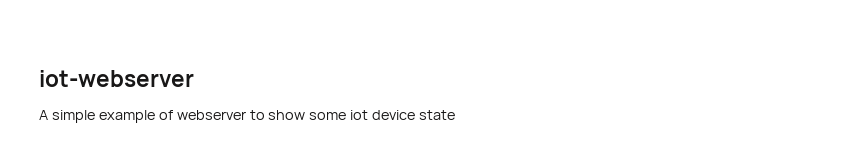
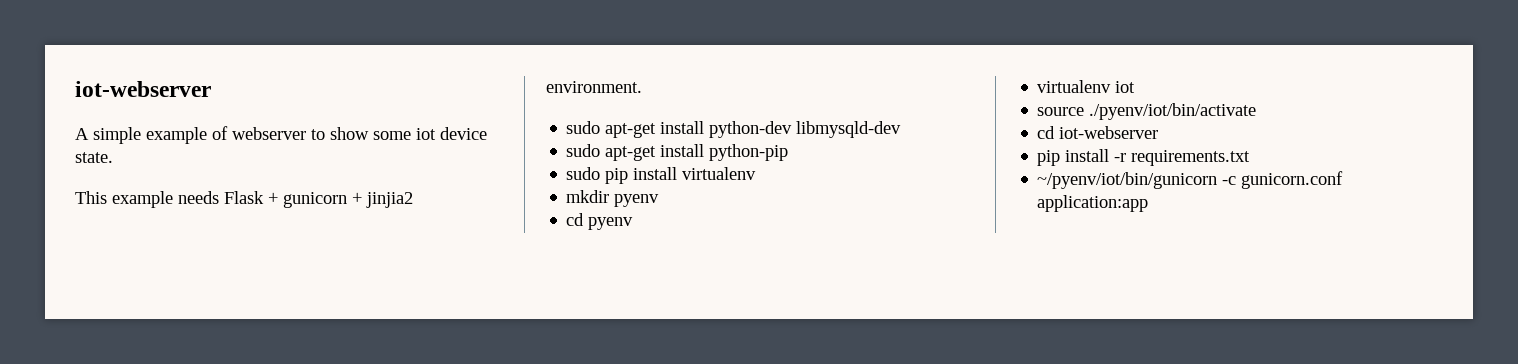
- A simple example of webserver to show some iot device state
+ A simple example of webserver to show some iot device state.
+ This example needs Flask + gunicorn + jinjia2 environment.
+ sudo apt-get install python-dev libmysqld-dev
+ sudo apt-get install python-pip
+ sudo pip install virtualenv
+ mkdir pyenv
+ cd pyenv
+ virtualenv iot
+ source ./pyenv/iot/bin/activate
+ cd iot-webserver
+ pip install -r requirements.txt
+ ~/pyenv/iot/bin/gunicorn -c gunicorn.conf application:app

